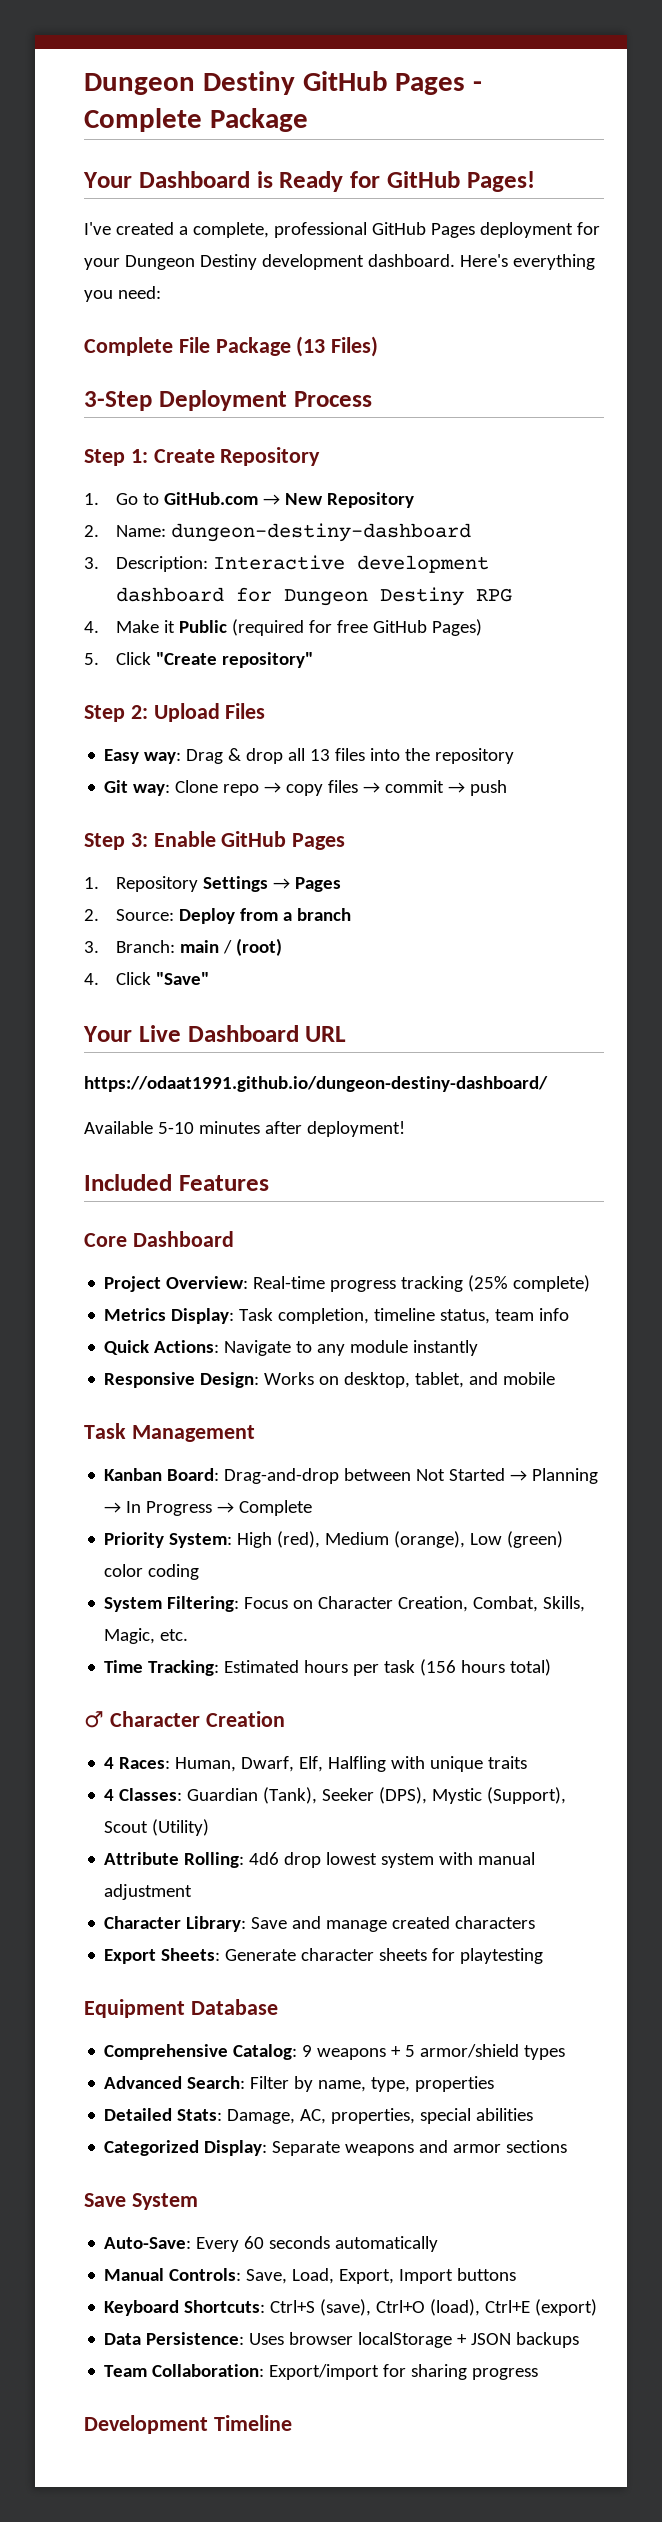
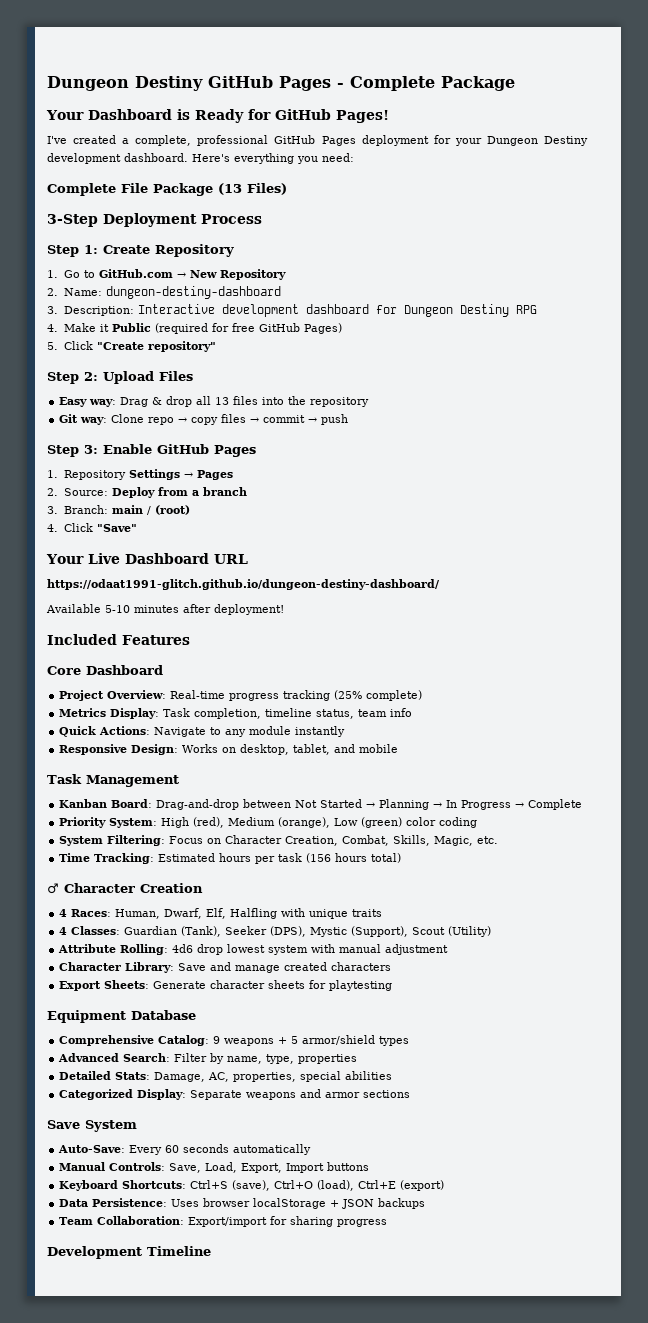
- https://odaat1991.github.io/dungeon-destiny-dashboard/
+ https://odaat1991-glitch.github.io/dungeon-destiny-dashboard/

